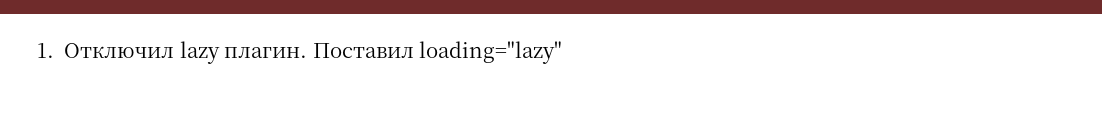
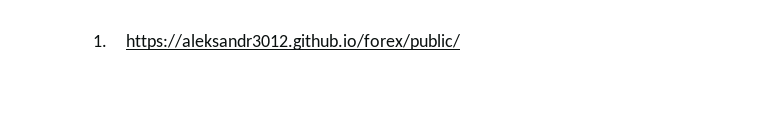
- 1. Отключил lazy плагин. Поставил loading="lazy"
+ 1. https://aleksandr3012.github.io/forex/public/

